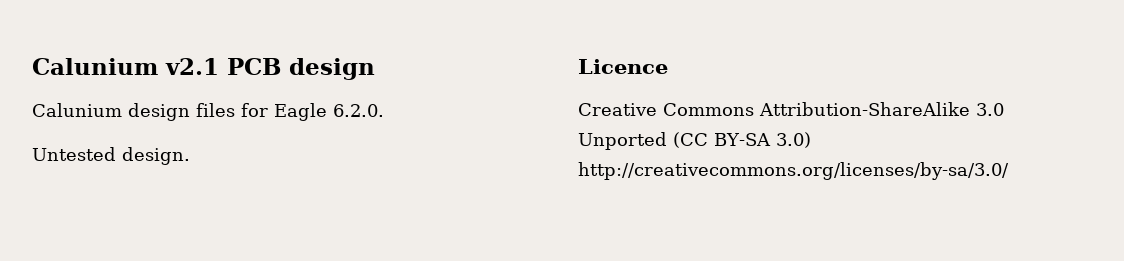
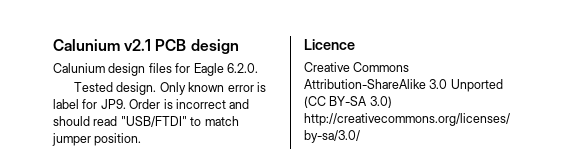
- Untested design.
+ Tested design. Only known error is label for JP9. Order is incorrect and should read "USB/FTDI" to match jumper position.

